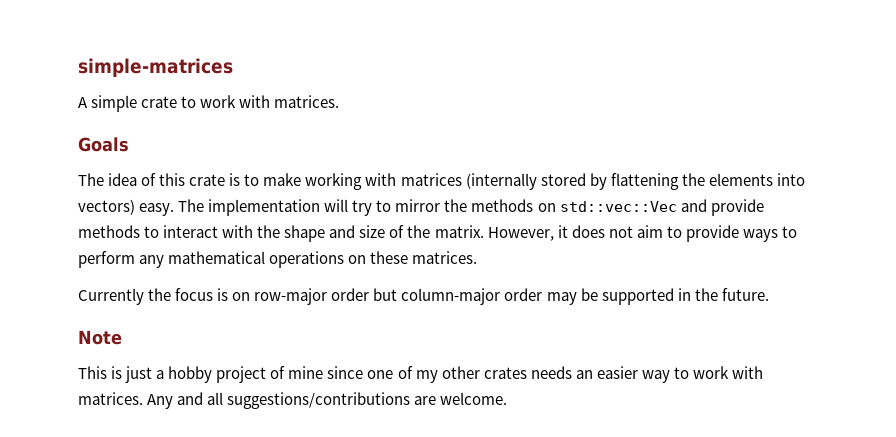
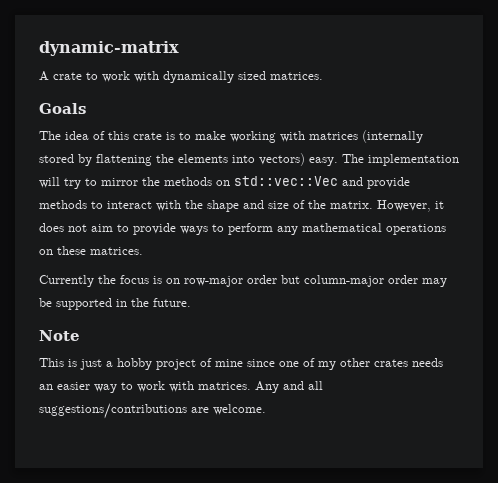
- simple-matrices
+ dynamic-matrix
- A simple crate to work with matrices.
+ A crate to work with dynamically sized matrices.

